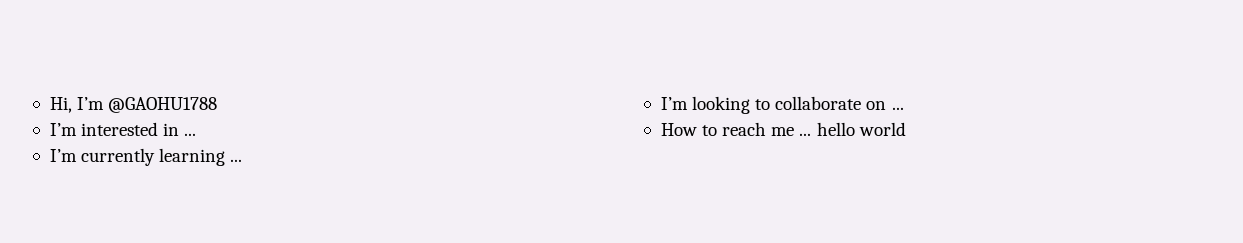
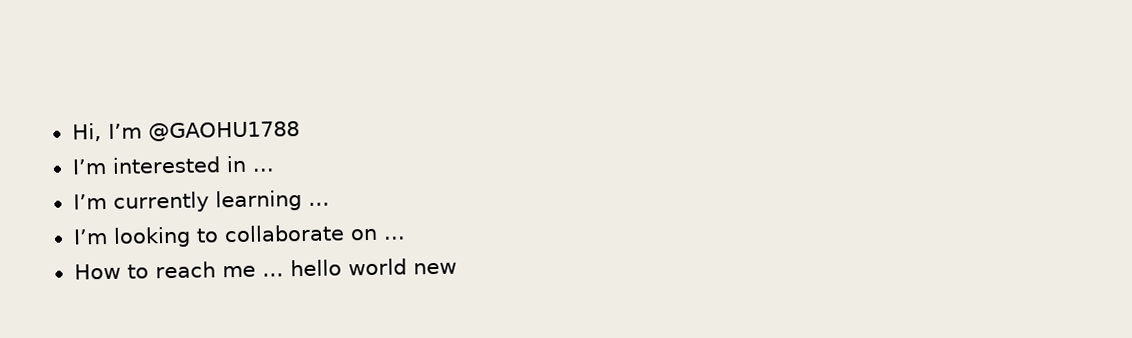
- How to reach me ... hello world
+ How to reach me ... hello world new

